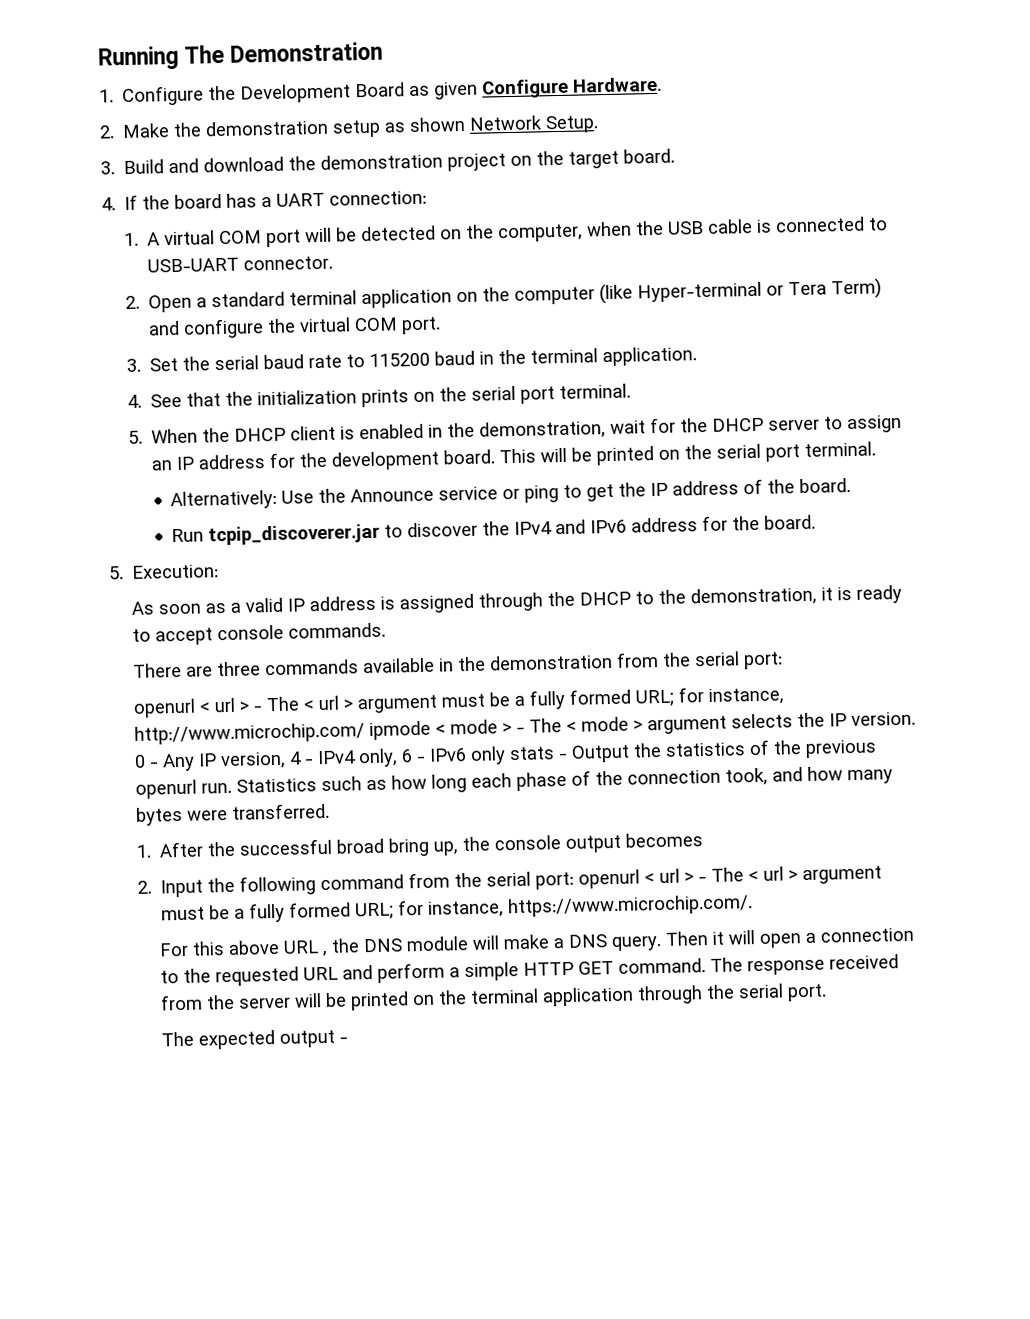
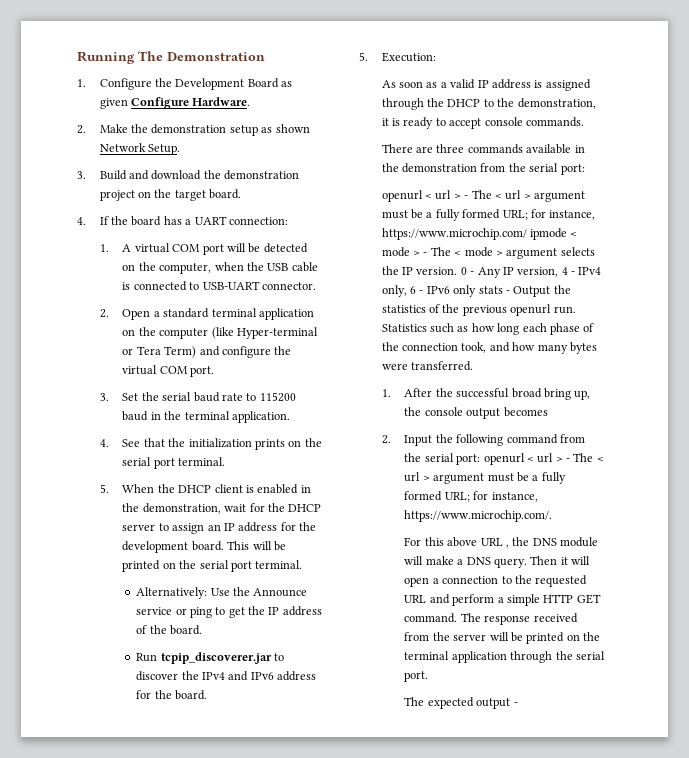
- openurl < url > - The < url > argument must be a fully formed URL; for instance, http://www.microchip.com/ ipmode < mode > - The < mode > argument selects the IP version.
+ openurl < url > - The < url > argument must be a fully formed URL; for instance, https://www.microchip.com/ ipmode < mode > - The < mode > argument selects the IP version.

